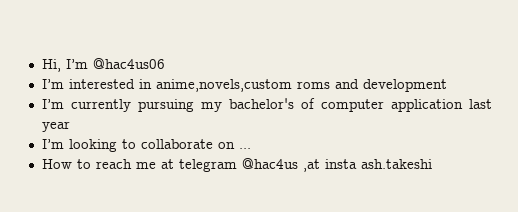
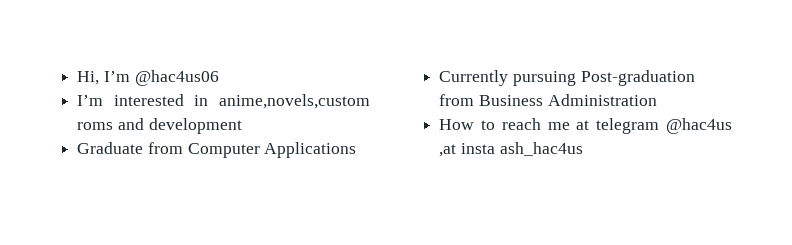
- I’m currently pursuing my bachelor's of computer application last year
- I’m looking to collaborate on ...
+ Graduate from Computer Applications
+ Currently pursuing Post-graduation from Business Administration
- How to reach me at telegram @hac4us ,at insta ash.takeshi
+ How to reach me at telegram @hac4us ,at insta ash_hac4us

